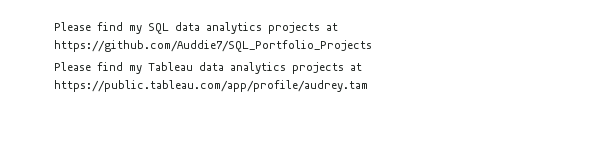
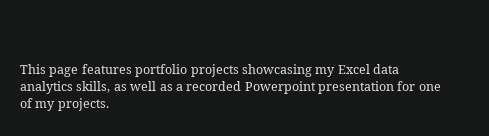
- Please find my SQL data analytics projects at https://github.com/Auddie7/SQL_Portfolio_Projects
- Please find my Tableau data analytics projects at https://public.tableau.com/app/profile/audrey.tam
+ This page features portfolio projects showcasing my Excel data analytics skills, as well as a recorded Powerpoint presentation for one of my projects.

